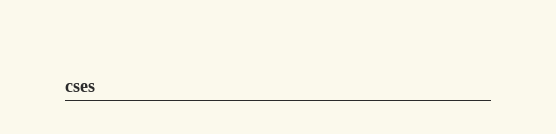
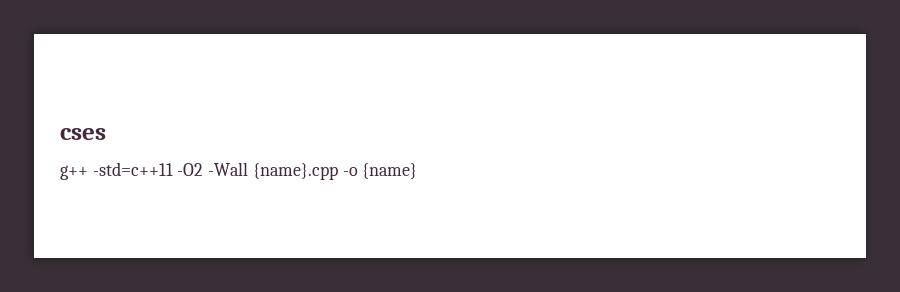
+ g++ -std=c++11 -O2 -Wall {name}.cpp -o {name}

